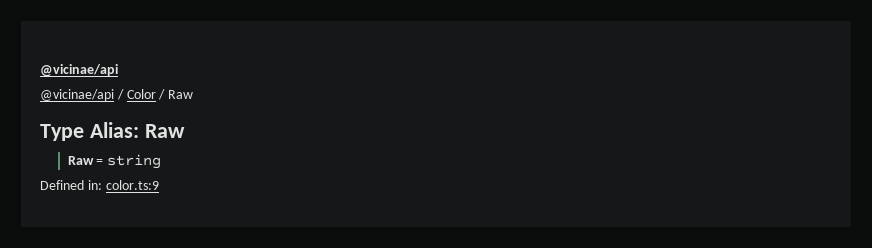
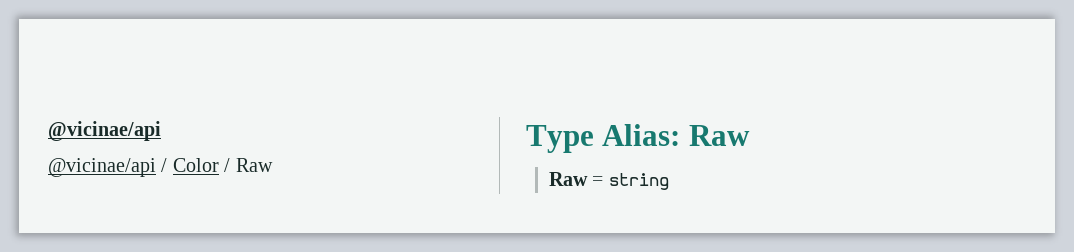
- Defined in: color.ts:9

